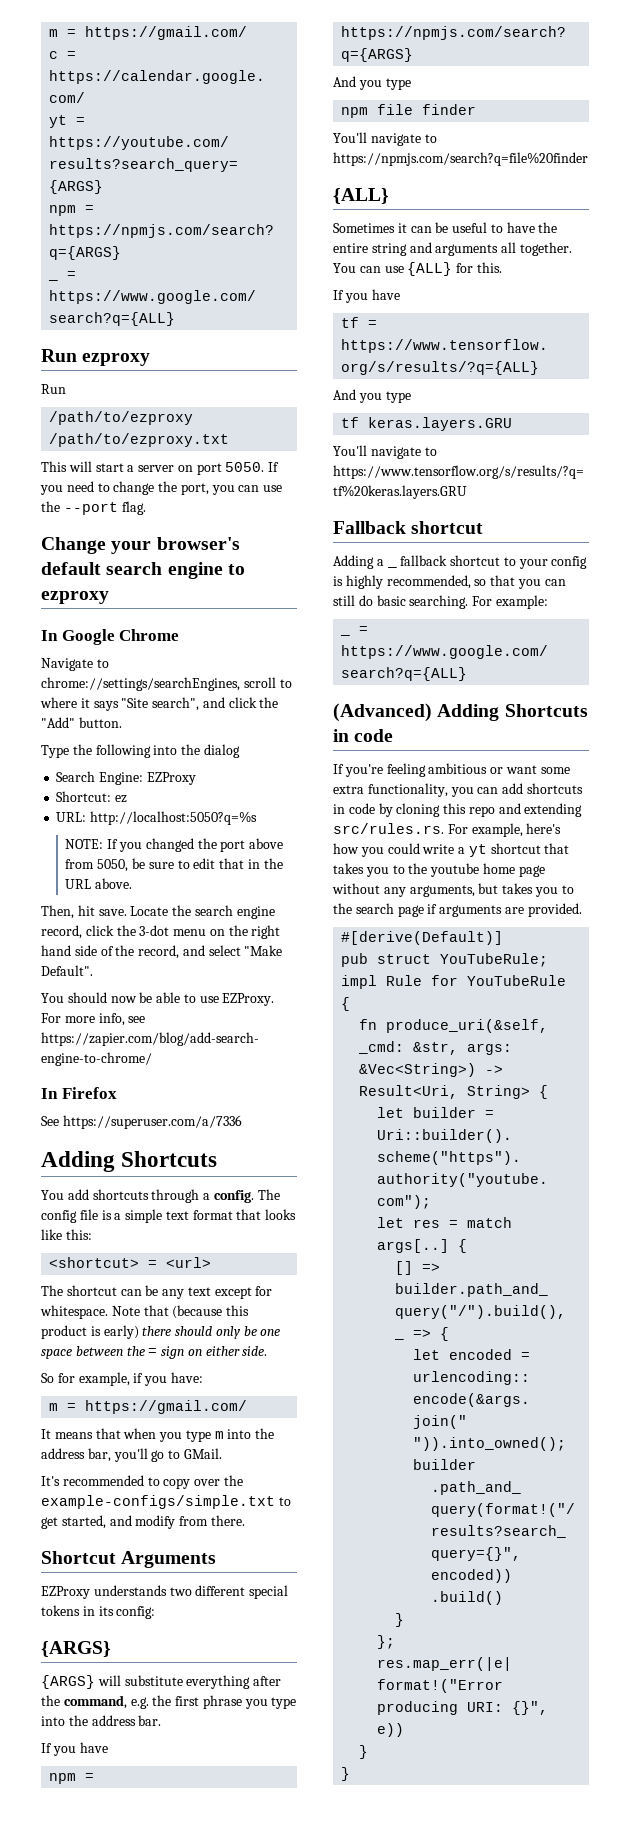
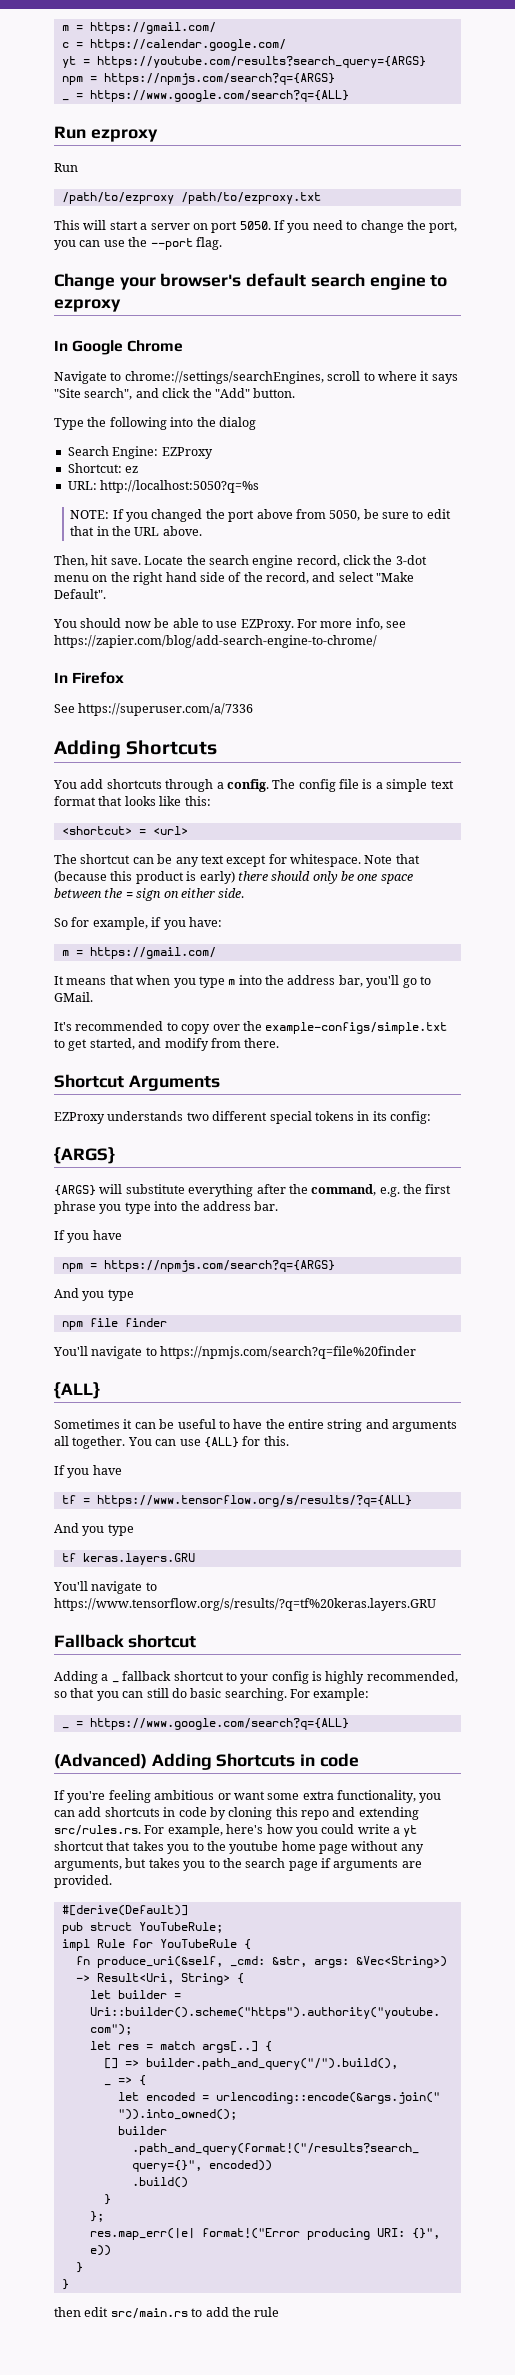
+ then edit src/main.rs to add the rule

